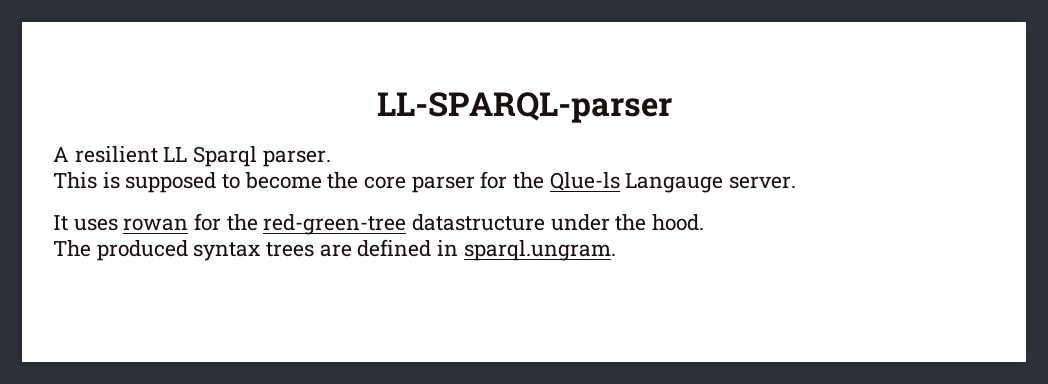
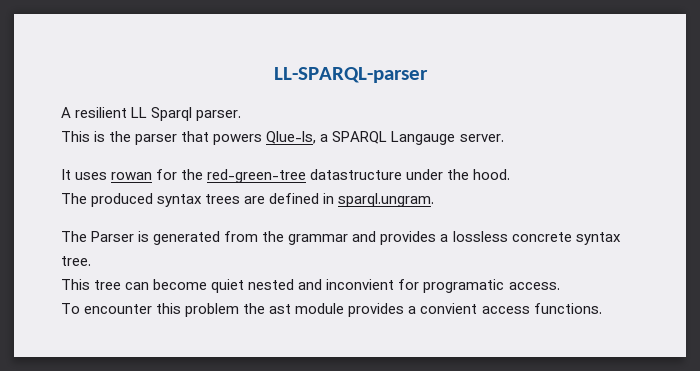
- This is supposed to become the core parser for the Qlue-ls Langauge server.
+ This is the parser that powers Qlue-ls, a SPARQL Langauge server.
+ The Parser is generated from the grammar and provides a lossless concrete syntax tree.
+ This tree can become quiet nested and inconvient for programatic access.
+ To encounter this problem the ast module provides a convient access functions.

